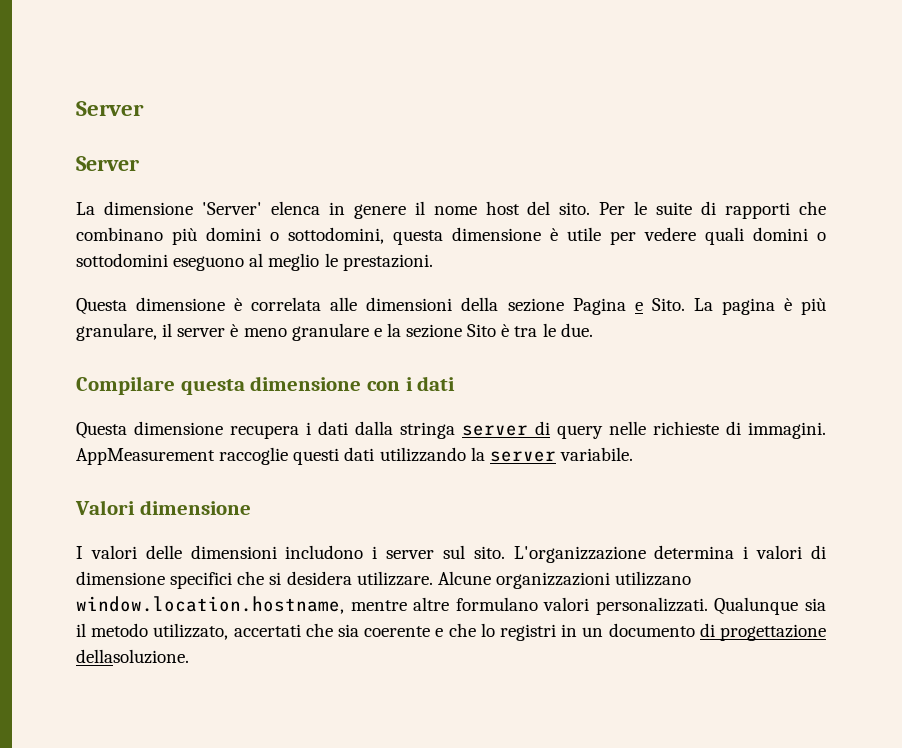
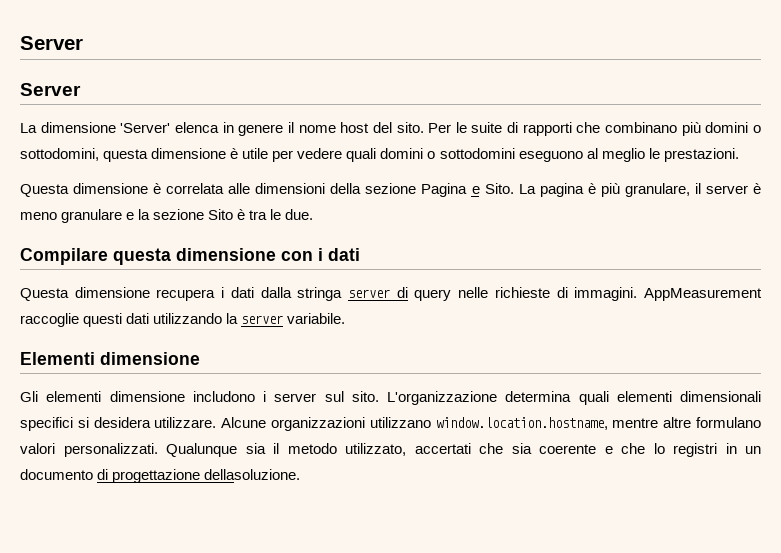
- Valori dimensione
+ Elementi dimensione
- I valori delle dimensioni includono i server sul sito.
+ Gli elementi dimensione includono i server sul sito.
- L'organizzazione determina i valori di dimensione specifici che si desidera utilizzare.
+ L'organizzazione determina quali elementi dimensionali specifici si desidera utilizzare.

